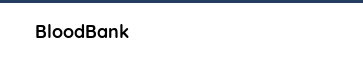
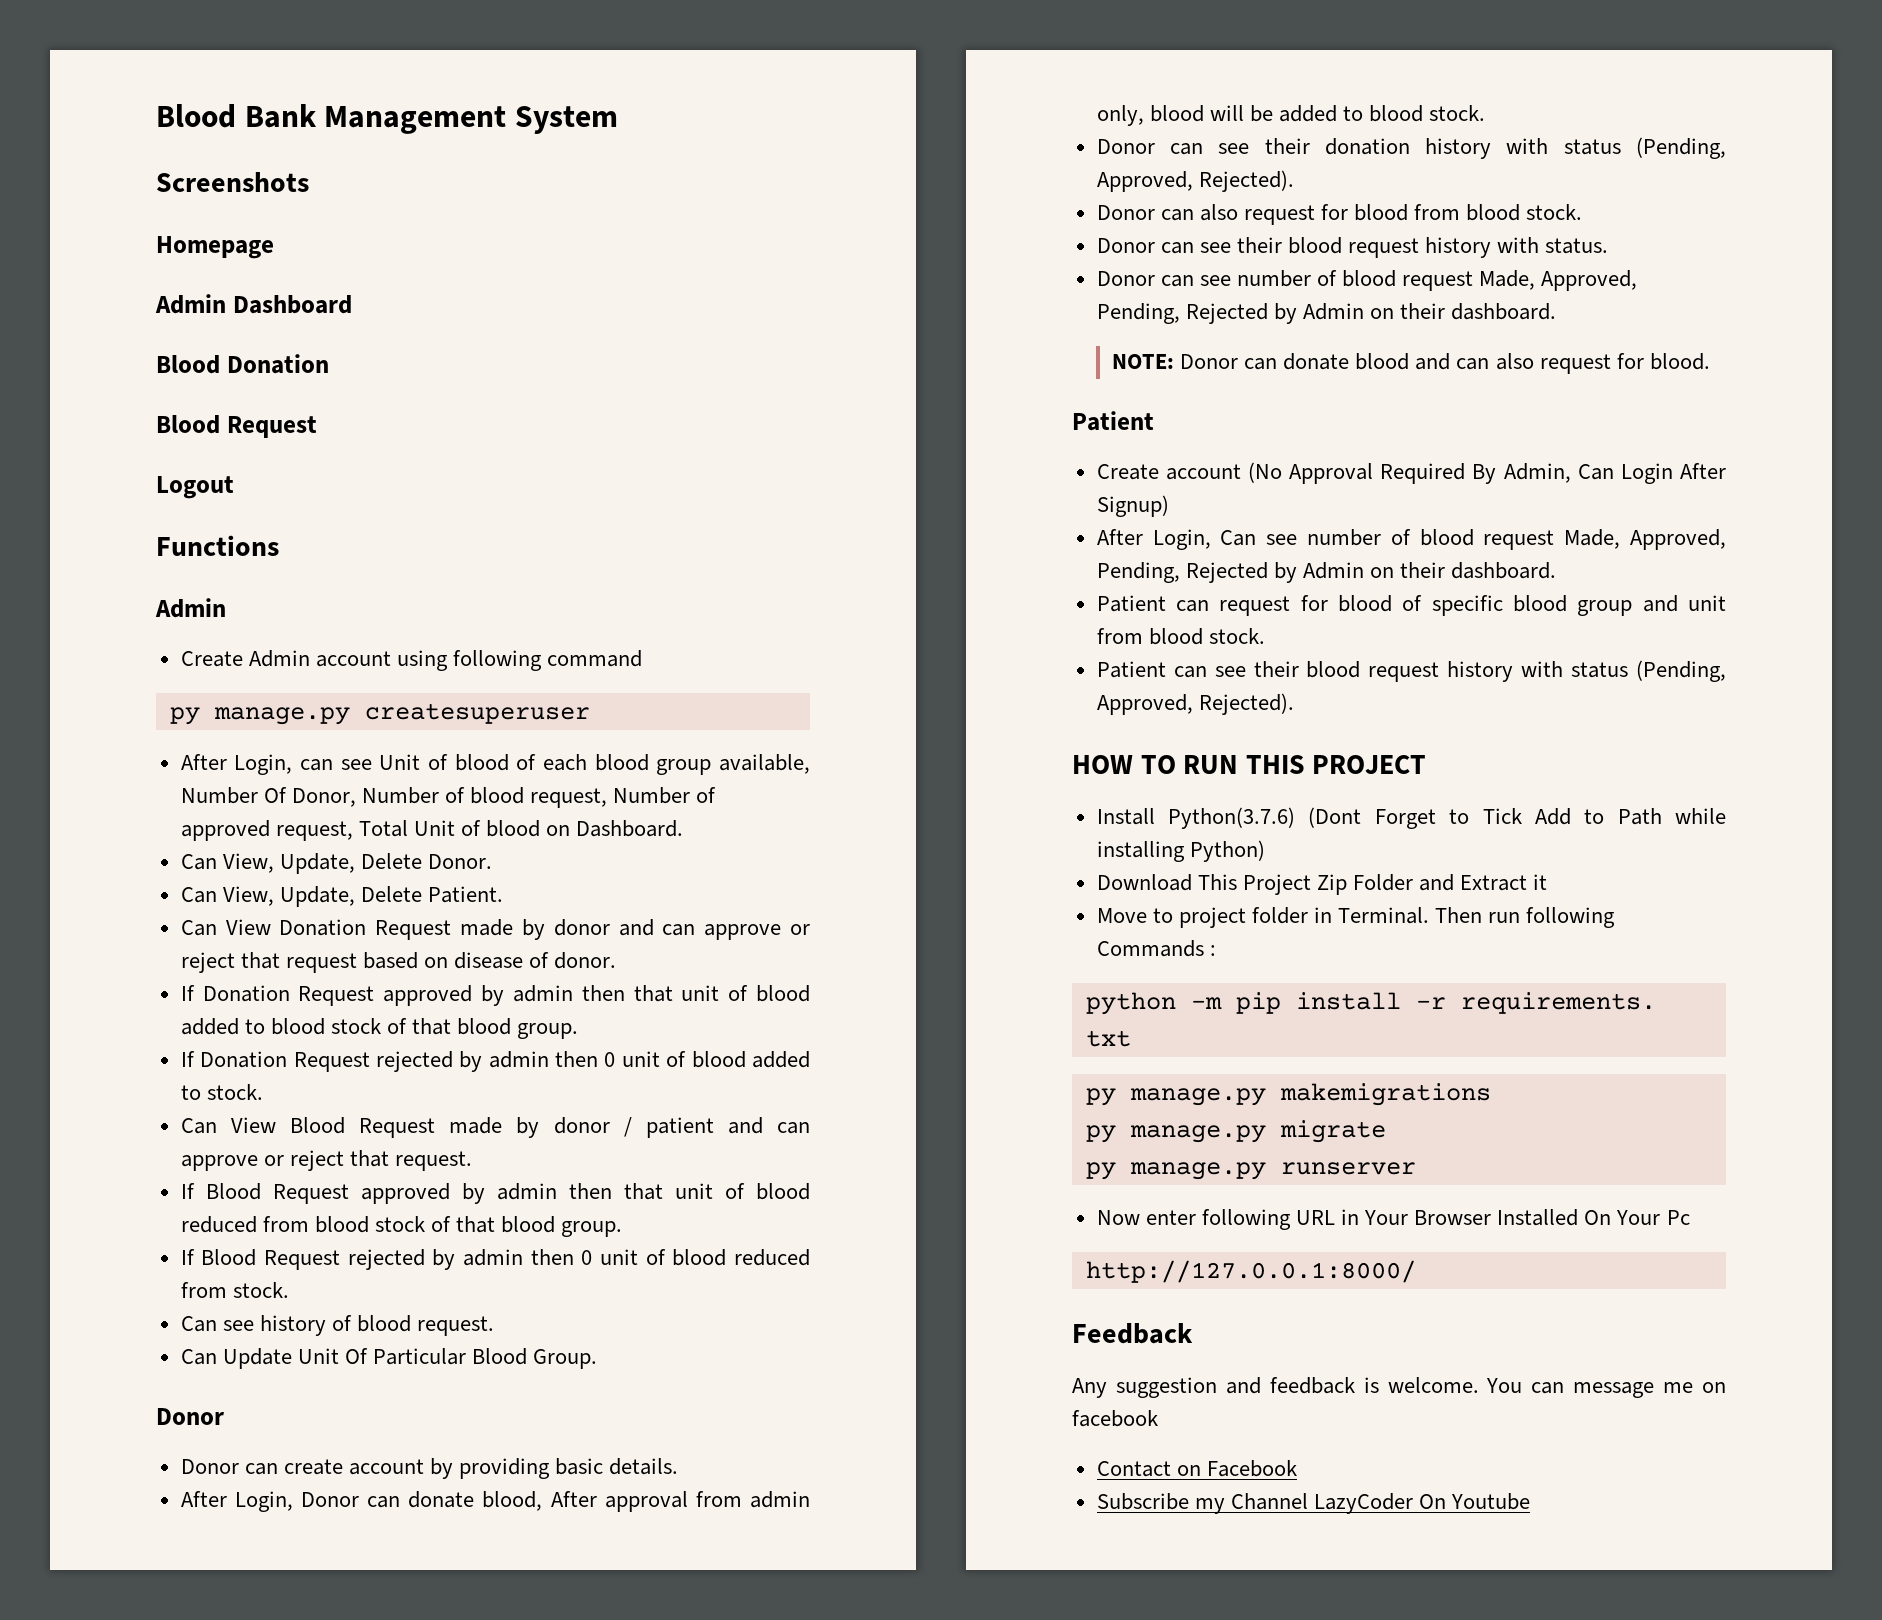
- BloodBank
+ Blood Bank Management System
+ Screenshots
+ Homepage
+ Admin Dashboard
+ Blood Donation
+ Blood Request
+ Logout
+ Functions
+ Admin
+ Create Admin account using following command
+ py manage.py createsuperuser
+ After Login, can see Unit of blood of each blood group available, Number Of Donor, Number of blood request, Number of approved request, Total Unit of blood on Dashboard.
+ Can View, Update, Delete Donor.
+ Can View, Update, Delete Patient.
+ Can View Donation Request made by donor and can approve or reject that request based on disease of donor.
+ If Donation Request approved by admin then that unit of blood added to blood stock of that blood group.
+ If Donation Request rejected by admin then 0 unit of blood added to stock.
+ Can View Blood Request made by donor / patient and can approve or reject that request.
+ If Blood Request approved by admin then that unit of blood reduced from blood stock of that blood group.
+ If Blood Request rejected by admin then 0 unit of blood reduced from stock.
+ Can see history of blood request.
+ Can Update Unit Of Particular Blood Group.
+ Donor
+ Donor can create account by providing basic details.
+ After Login, Donor can donate blood, After approval from admin only, blood will be added to blood stock.
+ Donor can see their donation history with status (Pending, Approved, Rejected).
+ Donor can also request for blood from blood stock.
+ Donor can see their blood request history with status.
+ Donor can see number of blood request Made, Approved, Pending, Rejected by Admin on their dashboard.
+ NOTE: Donor can donate blood and can also request for blood.
+ Patient
+ Create account (No Approval Required By Admin, Can Login After Signup)
+ After Login, Can see number of blood request Made, Approved, Pending, Rejected by Admin on their dashboard.
+ Patient can request for blood of specific blood group and unit from blood stock.
+ Patient can see their blood request history with status (Pending, Approved, Rejected).
+ HOW TO RUN THIS PROJECT
+ Install Python(3.7.6) (Dont Forget to Tick Add to Path while installing Python)
+ Download This Project Zip Folder and Extract it
+ Move to project folder in Terminal. Then run following Commands :
+ python -m pip install -r requirements. txt
+ py manage.py makemigrations
+ py manage.py migrate
+ py manage.py runserver
+ Now enter following URL in Your Browser Installed On Your Pc
+ http://127.0.0.1:8000/
+ Feedback
+ Any suggestion and feedback is welcome. You can message me on facebook
+ Contact on Facebook
+ Subscribe my Channel LazyCoder On Youtube

